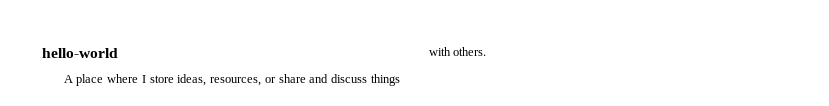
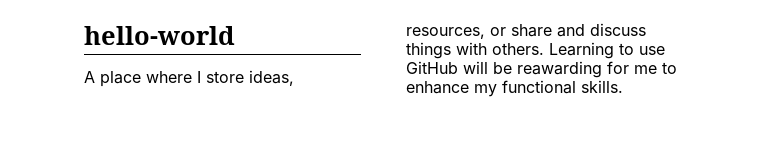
+ Learning to use GitHub will be reawarding for me to enhance my functional skills.

